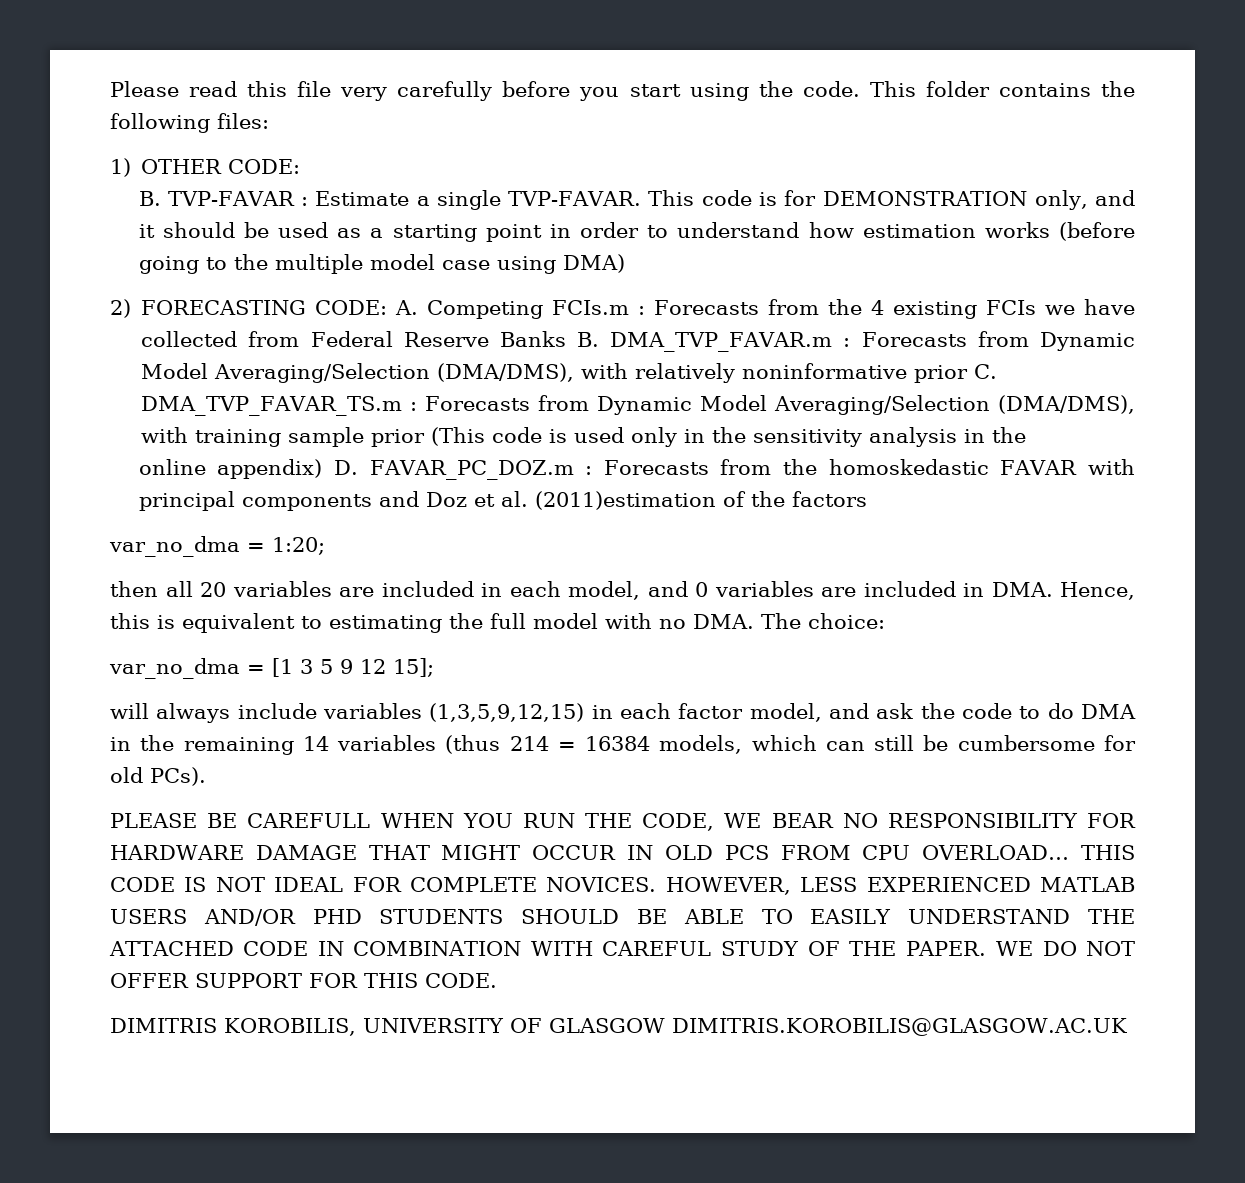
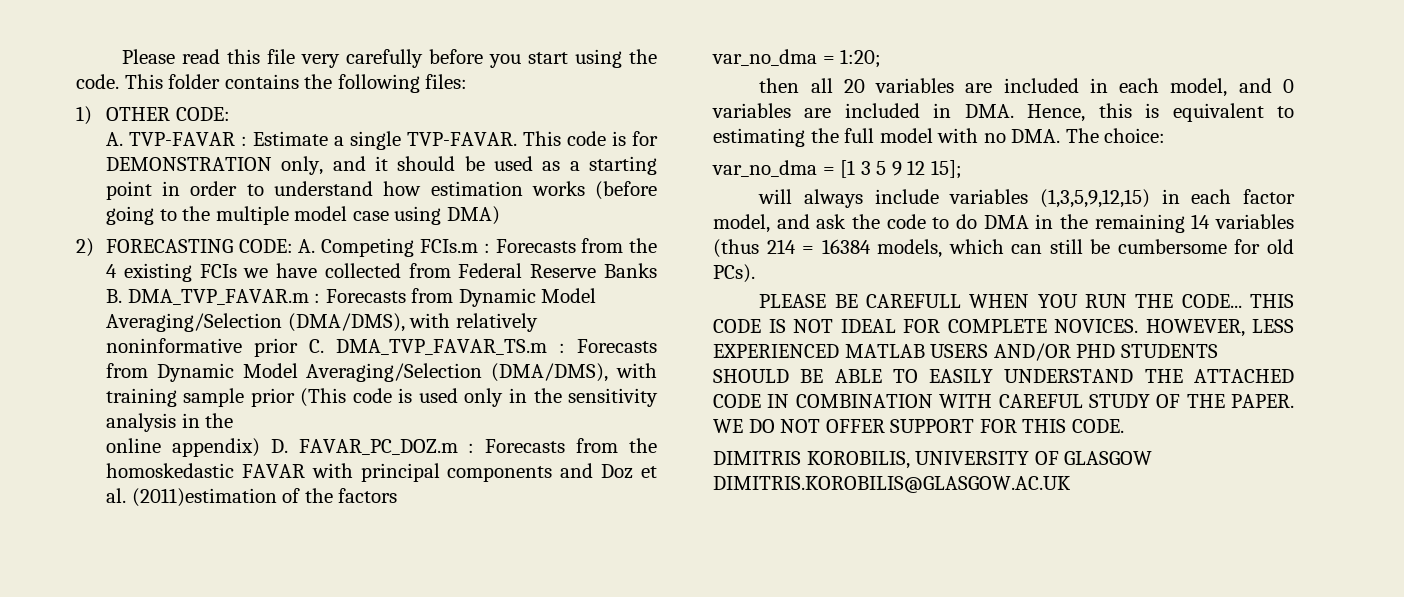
- B. TVP-FAVAR : Estimate a single TVP-FAVAR.
+ A. TVP-FAVAR : Estimate a single TVP-FAVAR.
- PLEASE BE CAREFULL WHEN YOU RUN THE CODE, WE BEAR NO RESPONSIBILITY FOR HARDWARE DAMAGE THAT MIGHT OCCUR IN OLD PCS FROM CPU OVERLOAD…
+ PLEASE BE CAREFULL WHEN YOU RUN THE CODE...

